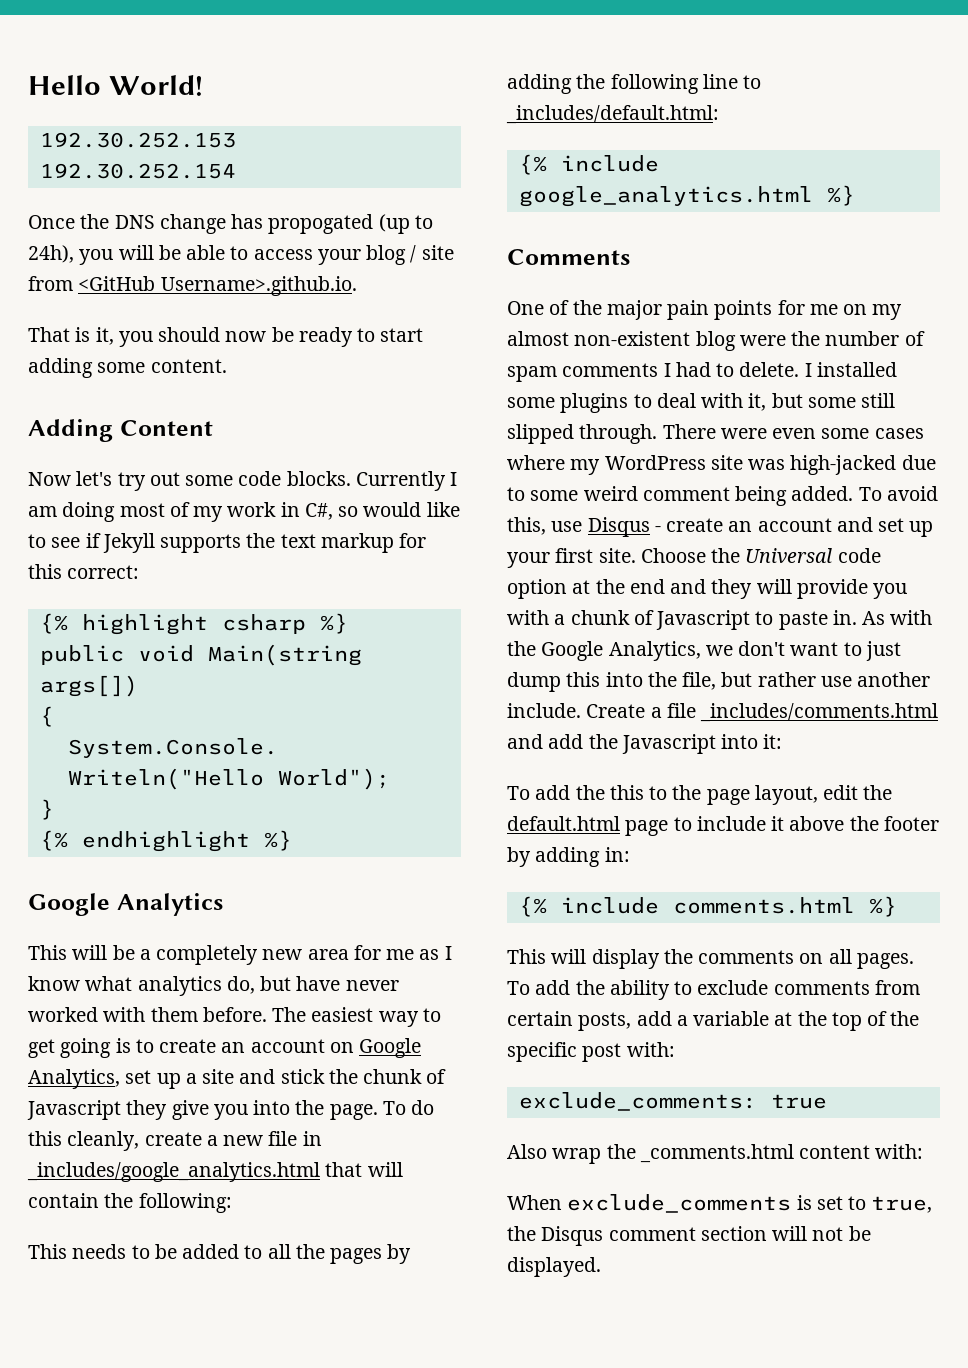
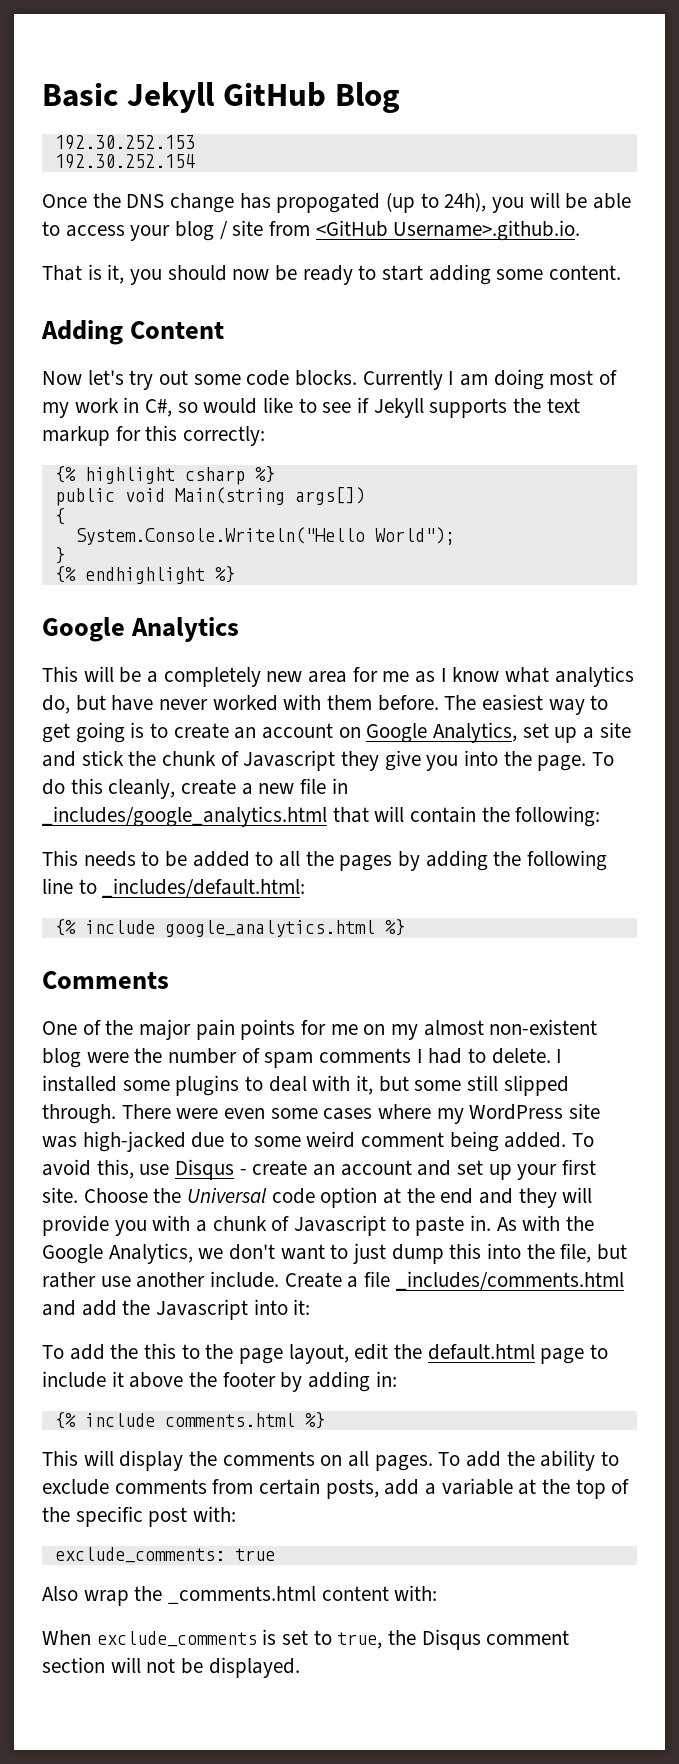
- Hello World!
+ Basic Jekyll GitHub Blog
- Currently I am doing most of my work in C#, so would like to see if Jekyll supports the text markup for this correct:
+ Currently I am doing most of my work in C#, so would like to see if Jekyll supports the text markup for this correctly:

